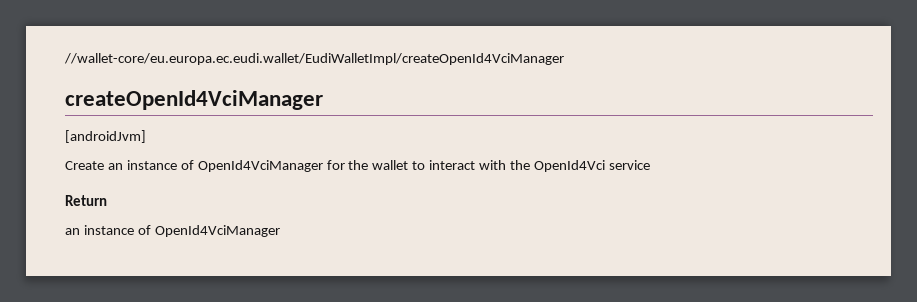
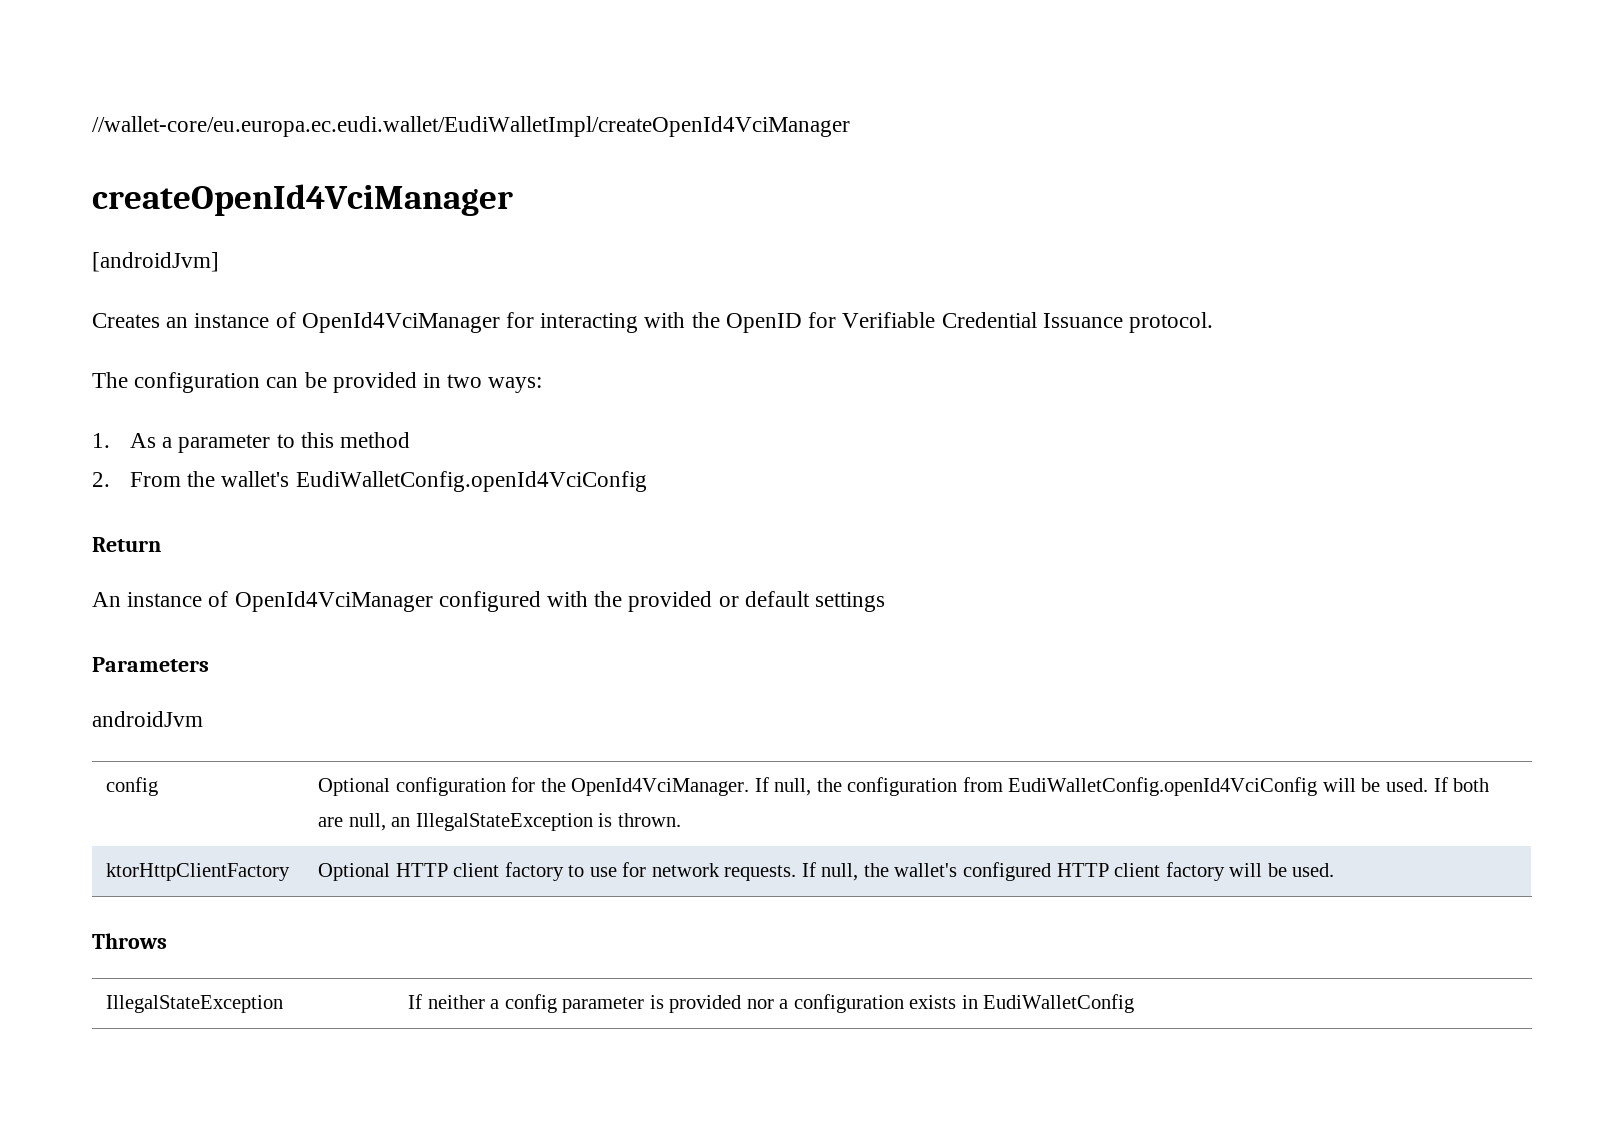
- Create an instance of OpenId4VciManager for the wallet to interact with the OpenId4Vci service
+ Creates an instance of OpenId4VciManager for interacting with the OpenID for Verifiable Credential Issuance protocol.
+ The configuration can be provided in two ways:
+ 1. As a parameter to this method
+ 2. From the wallet's EudiWalletConfig.openId4VciConfig
  Return
- an instance of OpenId4VciManager
+ An instance of OpenId4VciManager configured with the provided or default settings
+ Parameters
+ androidJvm
+ config | Optional configuration for the OpenId4VciManager. If null, the configuration from EudiWalletConfig.openId4VciConfig will be used. If both are null, an IllegalStateException is thrown.
+ ktorHttpClientFactory | Optional HTTP client factory to use for network requests. If null, the wallet's configured HTTP client factory will be used.
+ Throws
+ IllegalStateException | If neither a config parameter is provided nor a configuration exists in EudiWalletConfig

